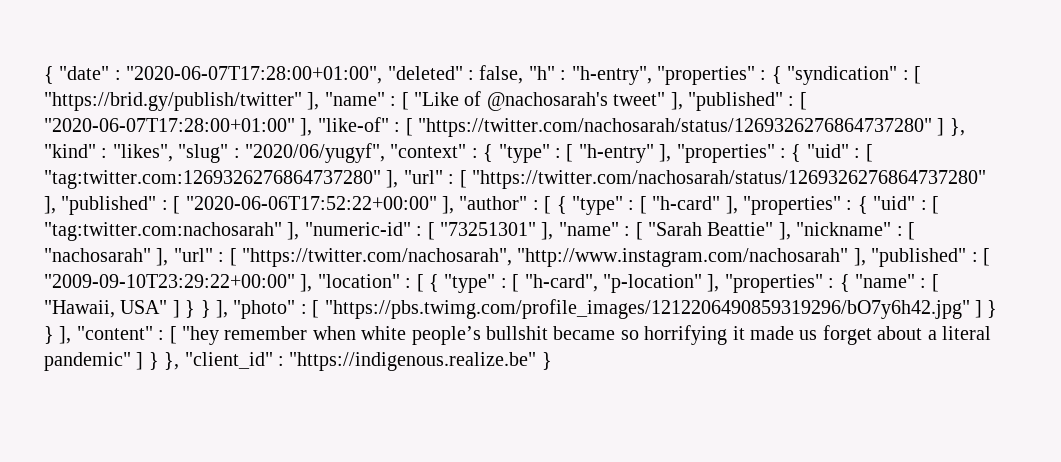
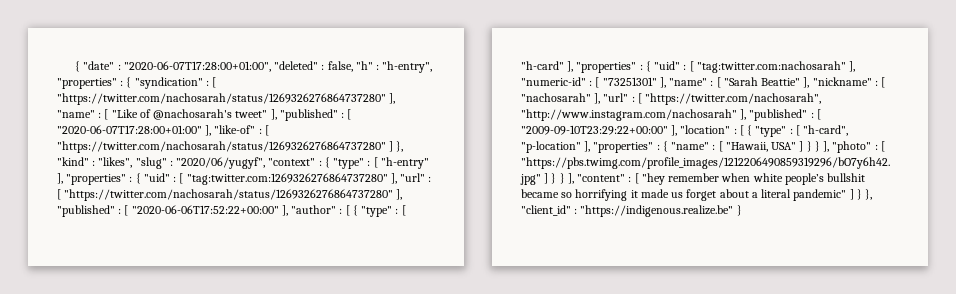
- [ "https://brid.gy/publish/twitter" ], "name" :
+ [ "https://twitter.com/nachosarah/status/1269326276864737280" ], "name" :

